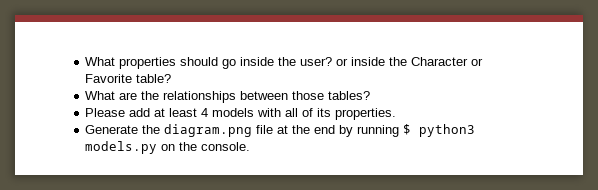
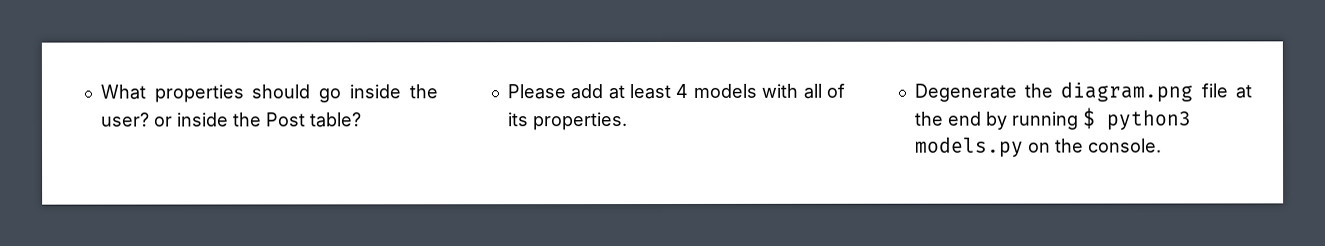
- What properties should go inside the user? or inside the Character or Favorite table?
- What are the relationships between those tables?
+ What properties should go inside the user? or inside the Post table?
- Generate the diagram.png file at the end by running $ python3 models.py on the console.
+ Degenerate the diagram.png file at the end by running $ python3 models.py on the console.

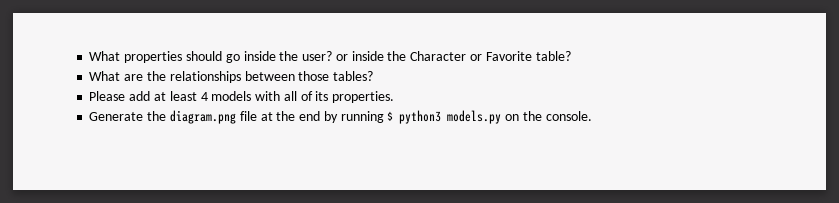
- What properties should go inside the user? or inside the Post table?
+ What properties should go inside the user? or inside the Character or Favorite table?
+ What are the relationships between those tables?
- Degenerate the diagram.png file at the end by running $ python3 models.py on the console.
+ Generate the diagram.png file at the end by running $ python3 models.py on the console.

